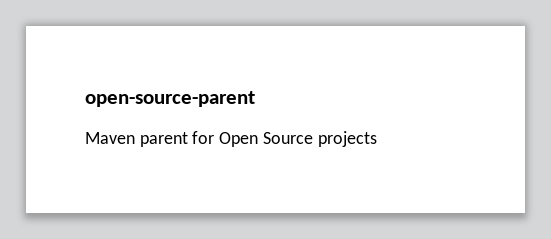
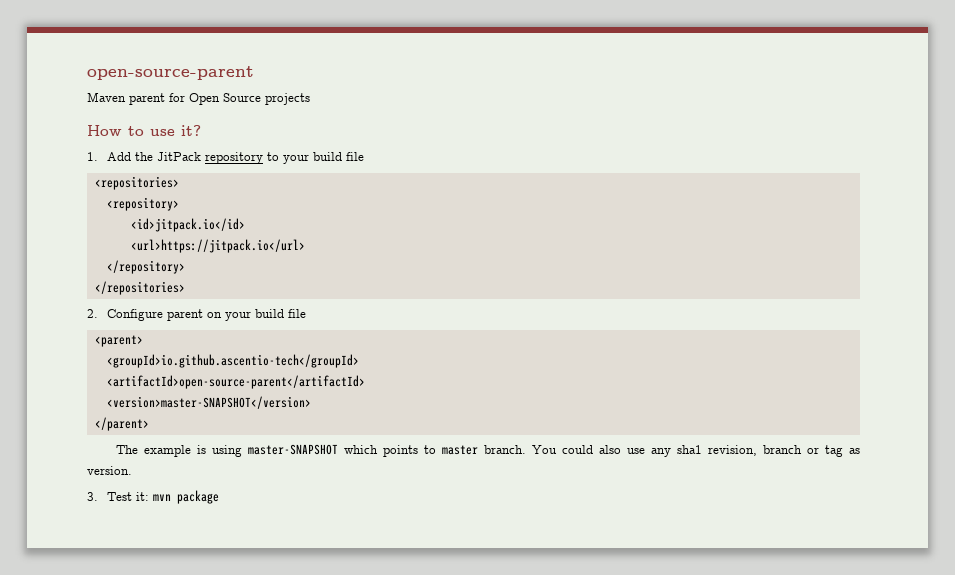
+ How to use it?
+ 1. Add the JitPack repository to your build file
+ <repositories>
+ <repository>
+ <id>jitpack.io</id>
+ <url>https://jitpack.io</url>
+ </repository>
+ </repositories>
+ 2. Configure parent on your build file
+ <parent>
+ <groupId>io.github.ascentio-tech</groupId>
+ <artifactId>open-source-parent</artifactId>
+ <version>master-SNAPSHOT</version>
+ </parent>
+ The example is using master-SNAPSHOT which points to master branch. You could also use any sha1 revision, branch or tag as version.
+ 3. Test it: mvn package

